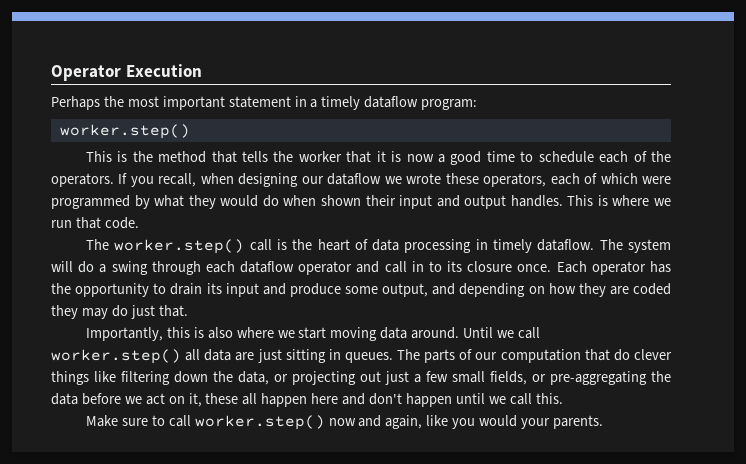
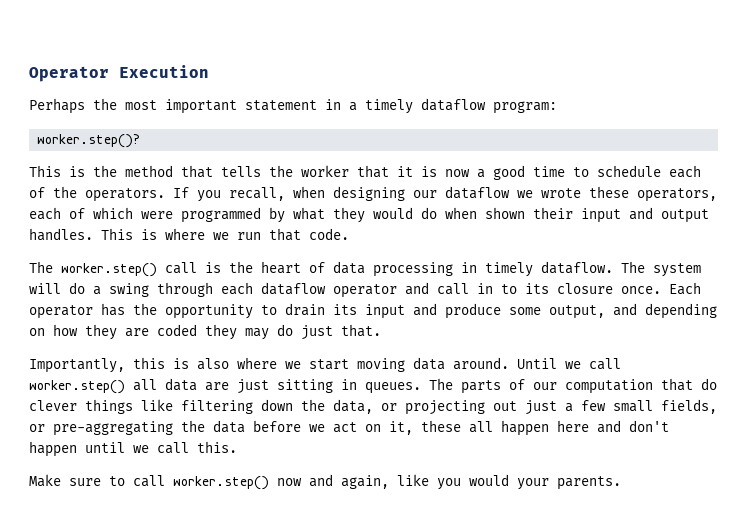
  Perhaps the most important statement in a timely dataflow program:
- worker.step()
+ worker.step()?

